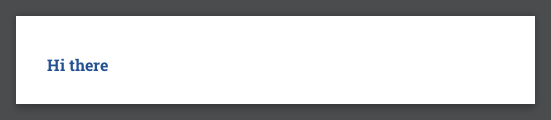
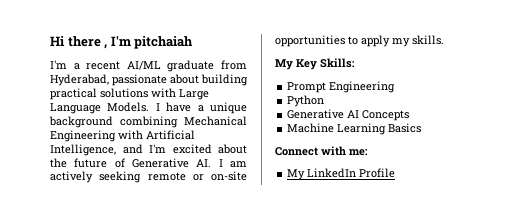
- Hi there
+ Hi there , I'm pitchaiah
+ I'm a recent AI/ML graduate from Hyderabad, passionate about building practical solutions with Large Language Models. I have a unique background combining Mechanical Engineering with Artificial Intelligence, and I'm excited about the future of Generative AI. I am actively seeking remote or on-site opportunities to apply my skills.
+ My Key Skills:
+ Prompt Engineering
+ Python
+ Generative AI Concepts
+ Machine Learning Basics
+ Connect with me:
+ My LinkedIn Profile

